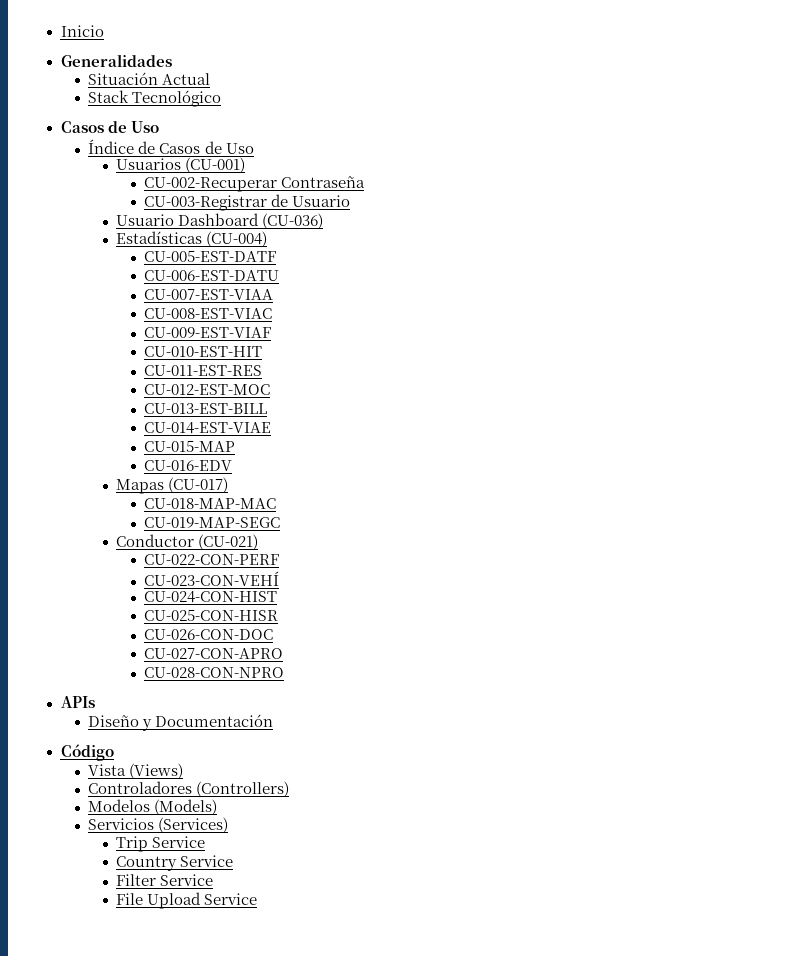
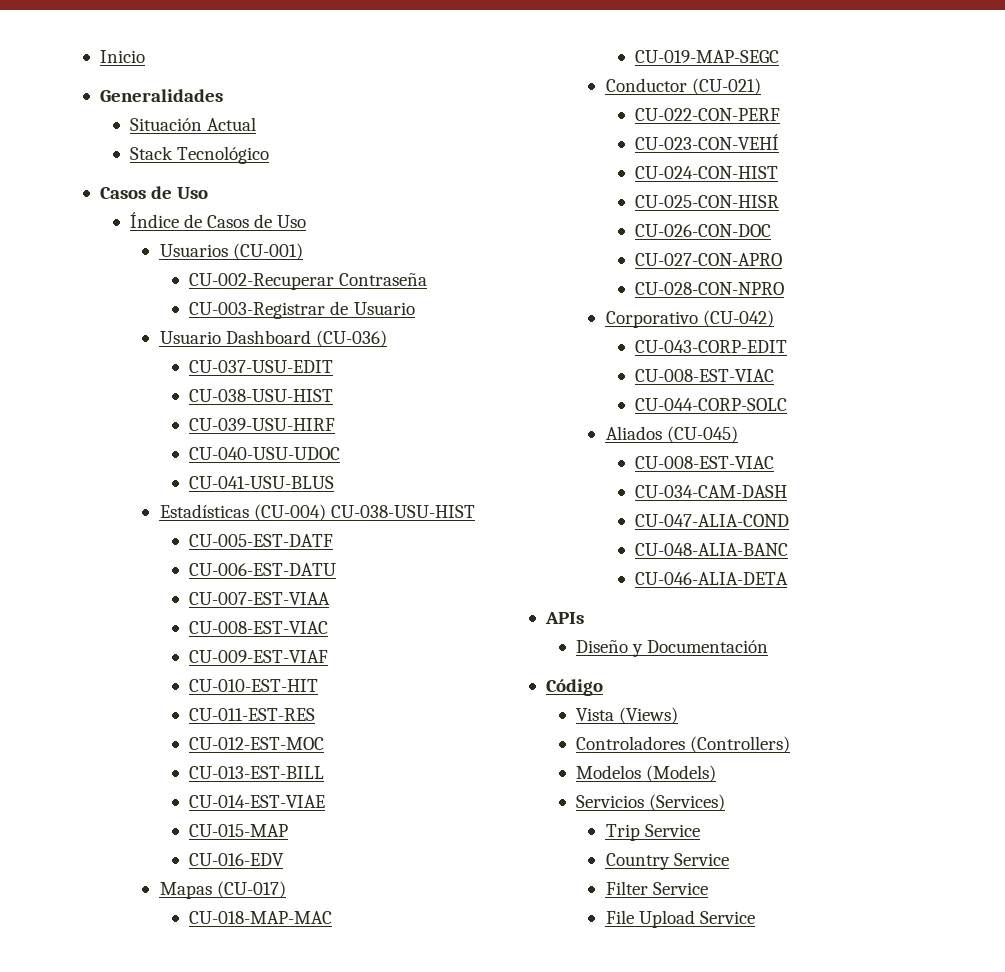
+ CU-037-USU-EDIT
+ CU-038-USU-HIST
+ CU-039-USU-HIRF
+ CU-040-USU-UDOC
+ CU-041-USU-BLUS
- Estadísticas (CU-004)
+ Estadísticas (CU-004) CU-038-USU-HIST
+ Corporativo (CU-042)
+ CU-043-CORP-EDIT
+ CU-008-EST-VIAC
+ CU-044-CORP-SOLC
+ Aliados (CU-045)
+ CU-008-EST-VIAC
+ CU-034-CAM-DASH
+ CU-047-ALIA-COND
+ CU-048-ALIA-BANC
+ CU-046-ALIA-DETA

